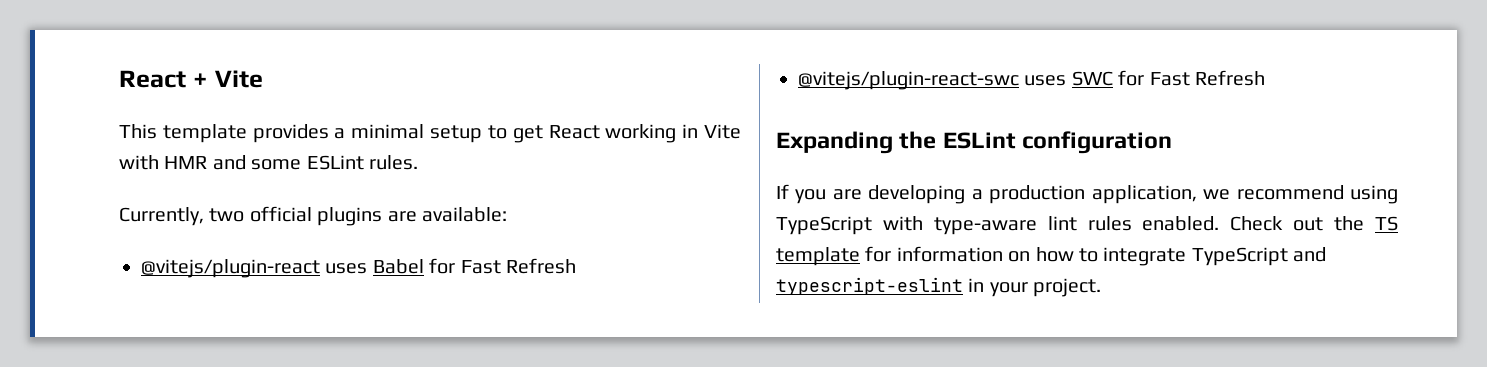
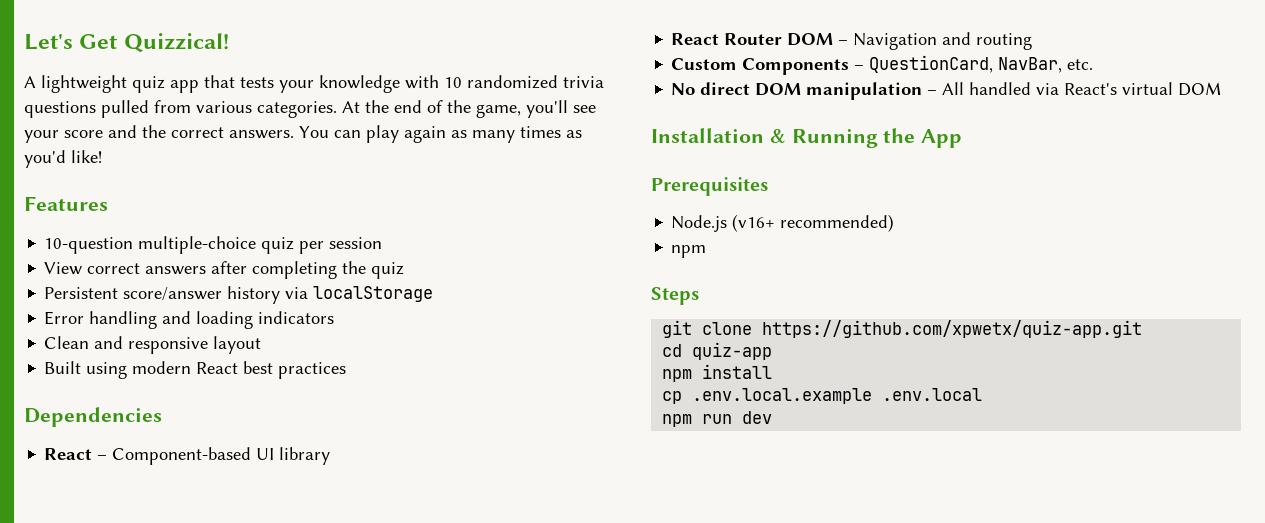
- React + Vite
- This template provides a minimal setup to get React working in Vite with HMR and some ESLint rules.
- Currently, two official plugins are available:
- @vitejs/plugin-react uses Babel for Fast Refresh
- @vitejs/plugin-react-swc uses SWC for Fast Refresh
- Expanding the ESLint configuration
- If you are developing a production application, we recommend using TypeScript with type-aware lint rules enabled. Check out the TS template for information on how to integrate TypeScript and typescript-eslint in your project.
+ Let's Get Quizzical!
+ A lightweight quiz app that tests your knowledge with 10 randomized trivia questions pulled from various categories. At the end of the game, you'll see your score and the correct answers. You can play again as many times as you'd like!
+ Features
+ 10-question multiple-choice quiz per session
+ View correct answers after completing the quiz
+ Persistent score/answer history via localStorage
+ Error handling and loading indicators
+ Clean and responsive layout
+ Built using modern React best practices
+ Dependencies
+ React – Component-based UI library
+ React Router DOM – Navigation and routing
+ Custom Components – QuestionCard, NavBar, etc.
+ No direct DOM manipulation – All handled via React's virtual DOM
+ Installation & Running the App
+ Prerequisites
+ Node.js (v16+ recommended)
+ npm
+ Steps
+ git clone https://github.com/xpwetx/quiz-app.git
+ cd quiz-app
+ npm install
+ cp .env.local.example .env.local
+ npm run dev

